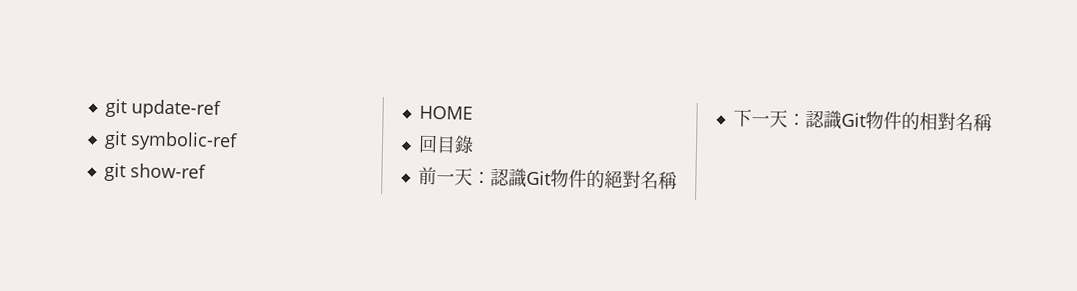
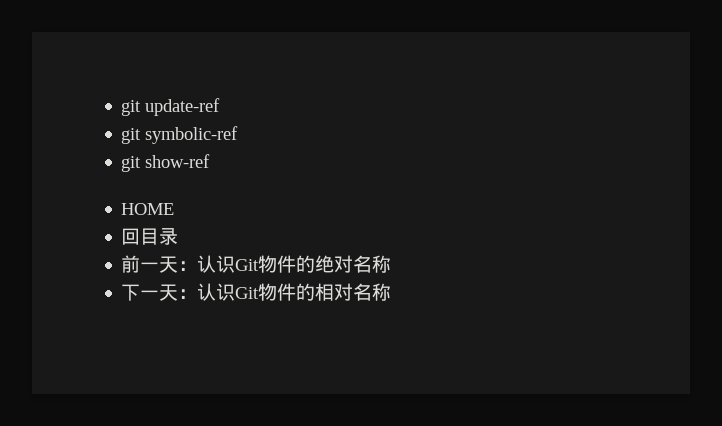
- 回目錄
+ 回目录
- 前一天：認識Git物件的絕對名稱
+ 前一天：认识Git物件的绝对名称
- 下一天：認識Git物件的相對名稱
+ 下一天：认识Git物件的相对名称

